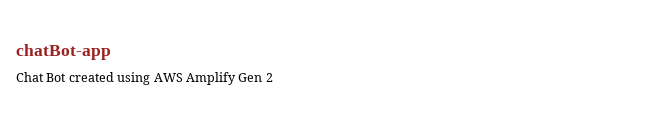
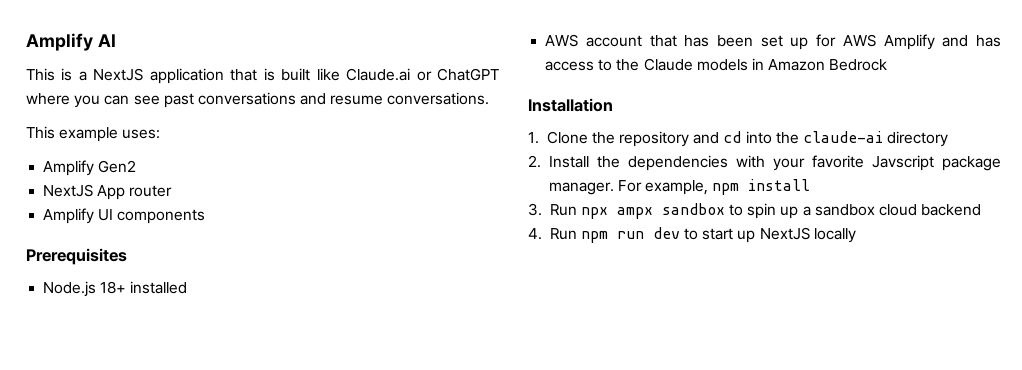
- chatBot-app
- Chat Bot created using AWS Amplify Gen 2
+ Amplify AI
+ This is a NextJS application that is built like Claude.ai or ChatGPT where you can see past conversations and resume conversations.
+ This example uses:
+ Amplify Gen2
+ NextJS App router
+ Amplify UI components
+ Prerequisites
+ Node.js 18+ installed
+ AWS account that has been set up for AWS Amplify and has access to the Claude models in Amazon Bedrock
+ Installation
+ 1. Clone the repository and cd into the claude-ai directory
+ 2. Install the dependencies with your favorite Javscript package manager. For example, npm install
+ 3. Run npx ampx sandbox to spin up a sandbox cloud backend
+ 4. Run npm run dev to start up NextJS locally

